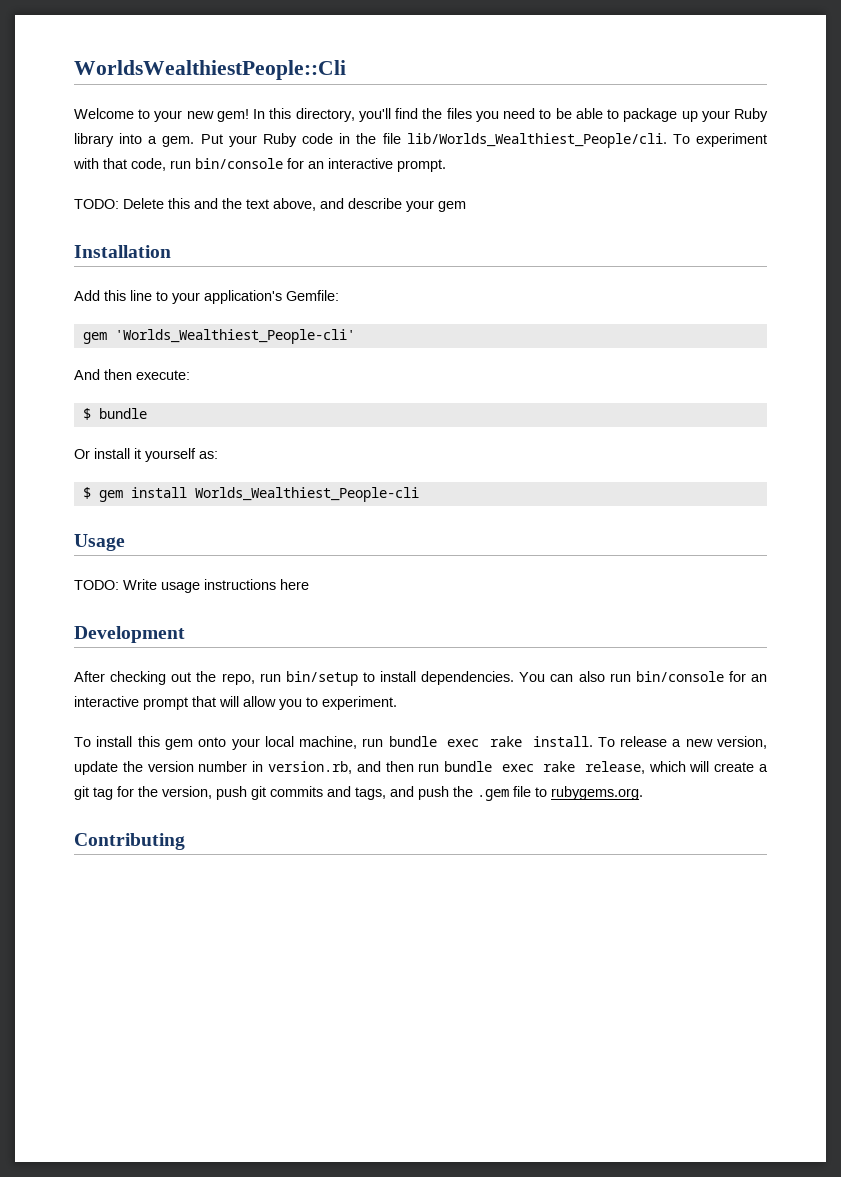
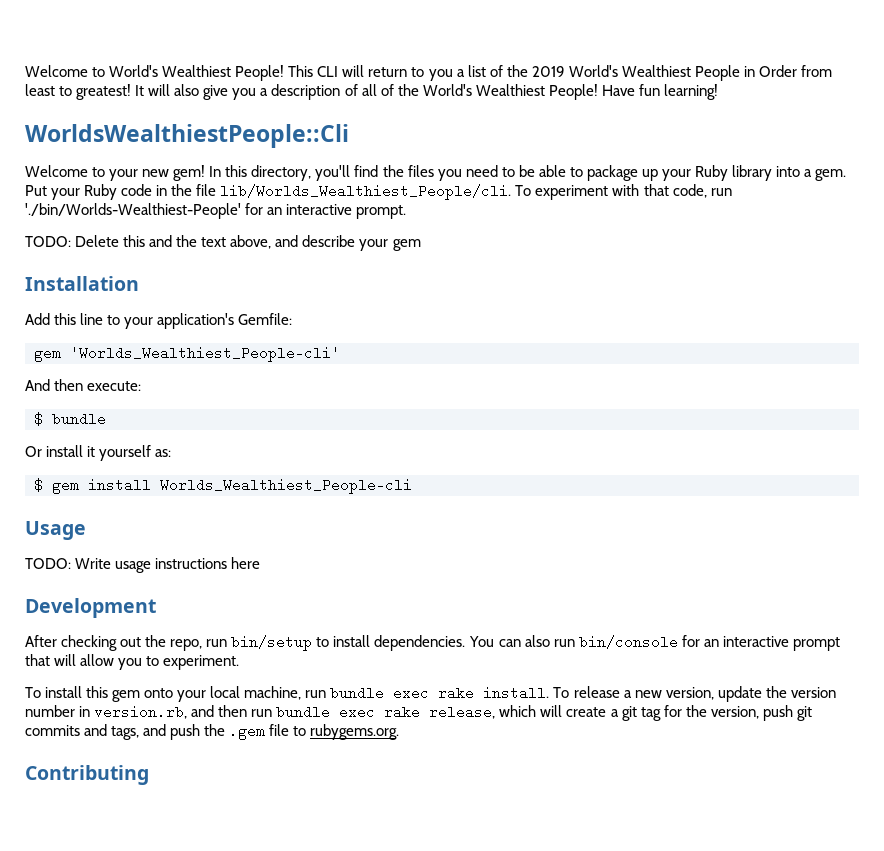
+ Welcome to World's Wealthiest People! This CLI will return to you a list of the 2019 World's Wealthiest People in Order from least to greatest! It will also give you a description of all of the World's Wealthiest People! Have fun learning!
- To experiment with that code, run bin/console for an interactive prompt.
+ To experiment with that code, run './bin/Worlds-Wealthiest-People' for an interactive prompt.

